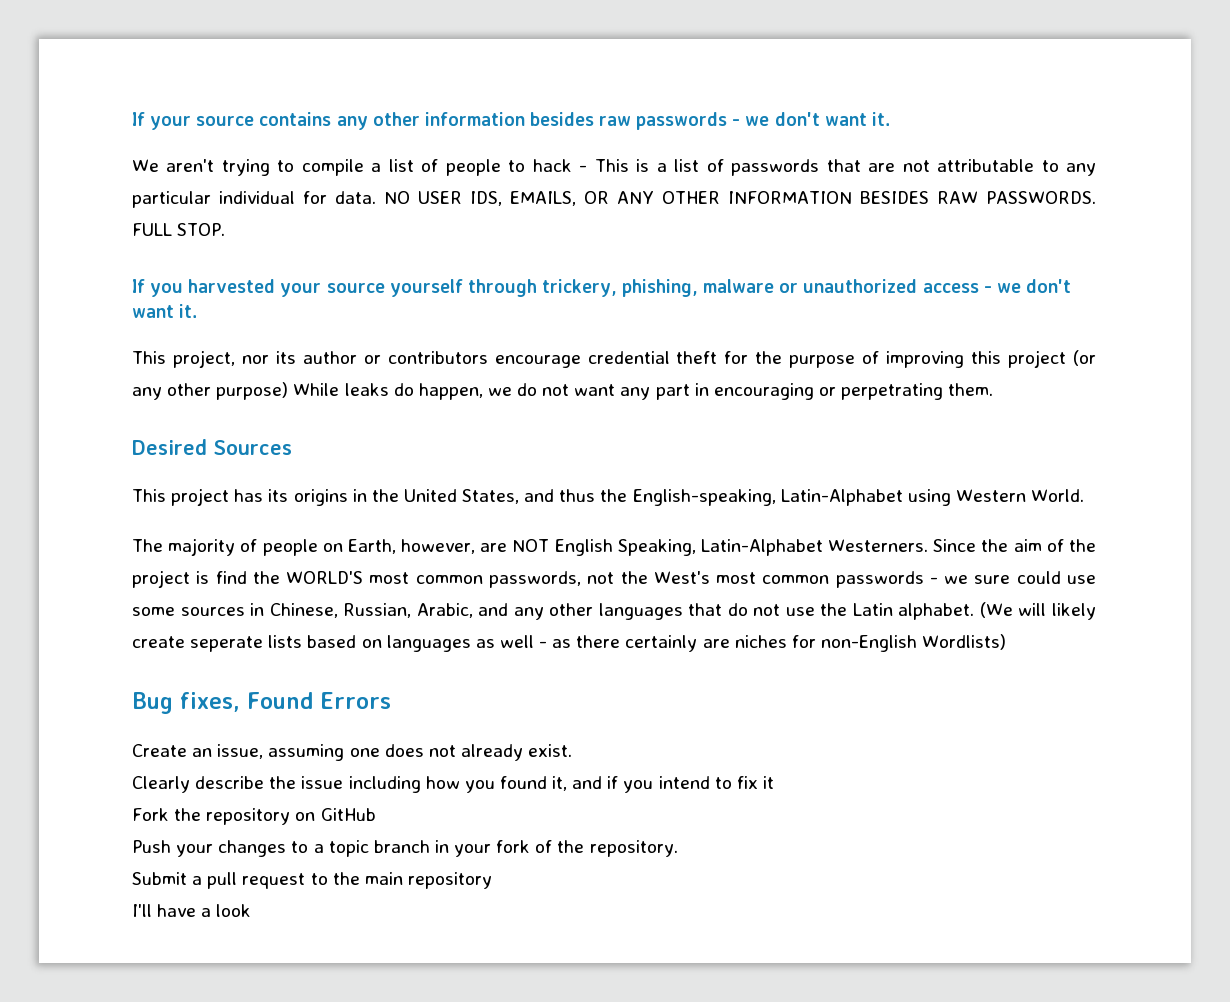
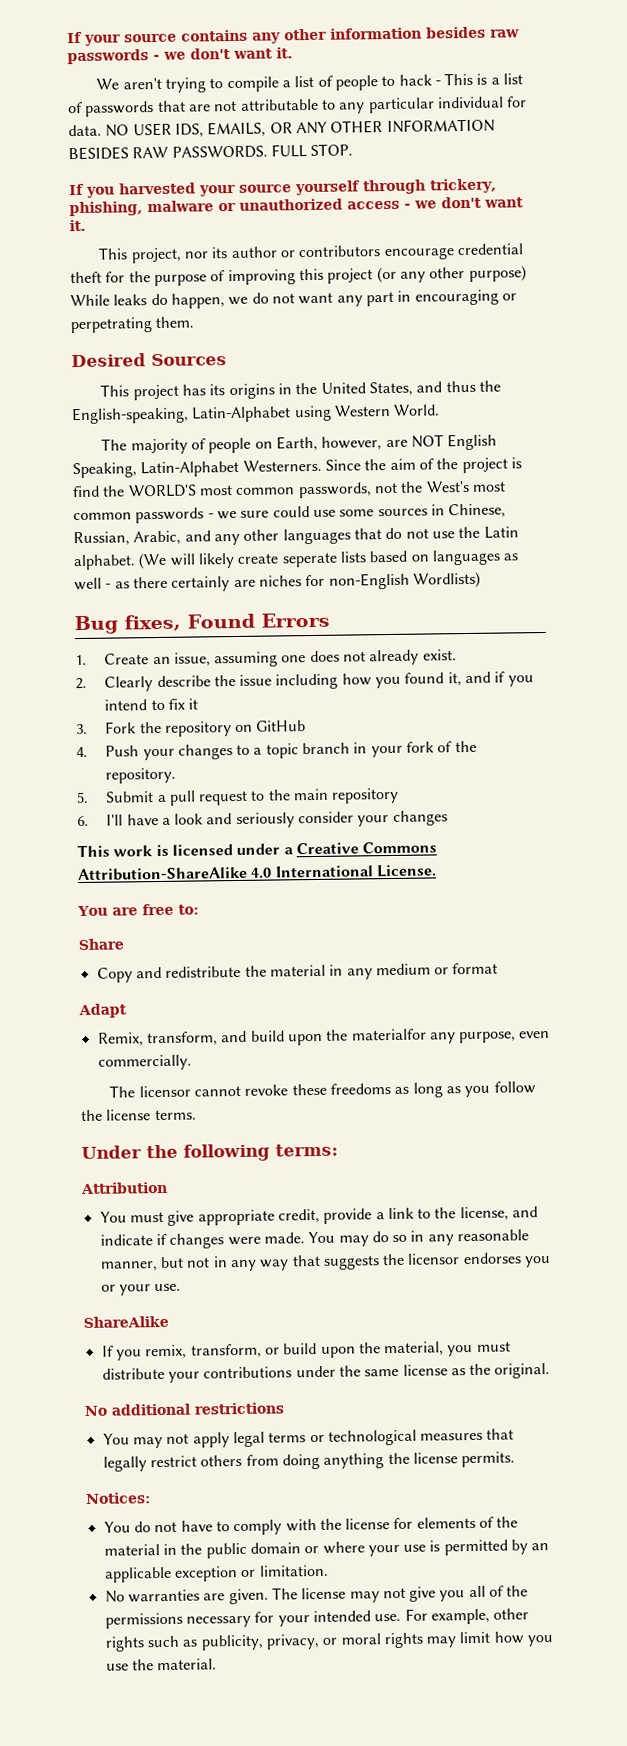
- Create an issue, assuming one does not already exist.
+ 1. Create an issue, assuming one does not already exist.
- Clearly describe the issue including how you found it, and if you intend to fix it
+ 2. Clearly describe the issue including how you found it, and if you intend to fix it
- Fork the repository on GitHub
+ 3. Fork the repository on GitHub
- Push your changes to a topic branch in your fork of the repository.
+ 4. Push your changes to a topic branch in your fork of the repository.
- Submit a pull request to the main repository
+ 5. Submit a pull request to the main repository
- I'll have a look
+ 6. I'll have a look and seriously consider your changes
+ This work is licensed under a Creative Commons Attribution-ShareAlike 4.0 International License.
+ You are free to:
+ Share
+ Copy and redistribute the material in any medium or format
+ Adapt
+ Remix, transform, and build upon the materialfor any purpose, even commercially.
+ The licensor cannot revoke these freedoms as long as you follow the license terms.
+ Under the following terms:
+ Attribution
+ You must give appropriate credit, provide a link to the license, and indicate if changes were made. You may do so in any reasonable manner, but not in any way that suggests the licensor endorses you or your use.
+ ShareAlike
+ If you remix, transform, or build upon the material, you must distribute your contributions under the same license as the original.
+ No additional restrictions
+ You may not apply legal terms or technological measures that legally restrict others from doing anything the license permits.
+ Notices:
+ You do not have to comply with the license for elements of the material in the public domain or where your use is permitted by an applicable exception or limitation.
+ No warranties are given. The license may not give you all of the permissions necessary for your intended use. For example, other rights such as publicity, privacy, or moral rights may limit how you use the material.

